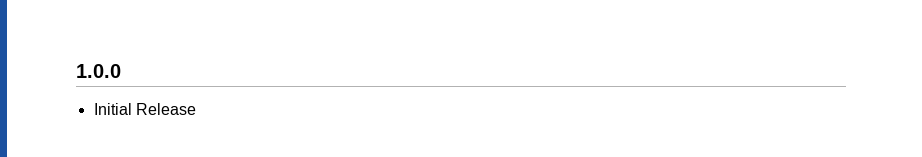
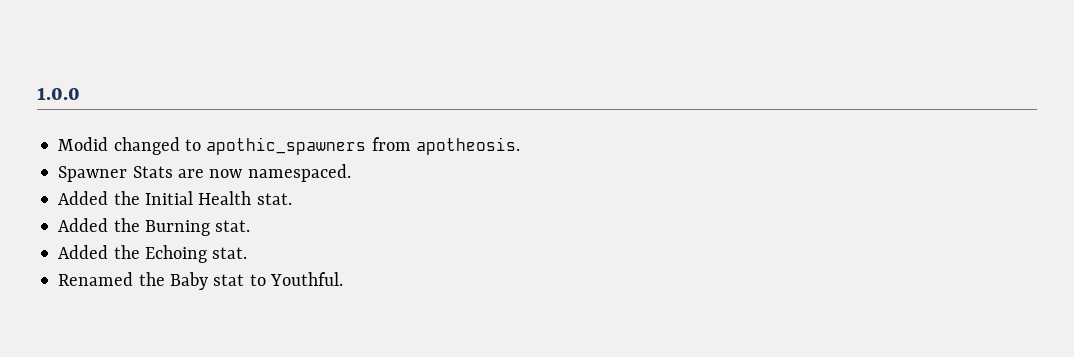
- Initial Release
+ Modid changed to apothic_spawners from apotheosis.
+ Spawner Stats are now namespaced.
+ Added the Initial Health stat.
+ Added the Burning stat.
+ Added the Echoing stat.
+ Renamed the Baby stat to Youthful.

